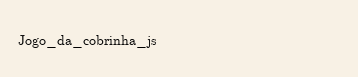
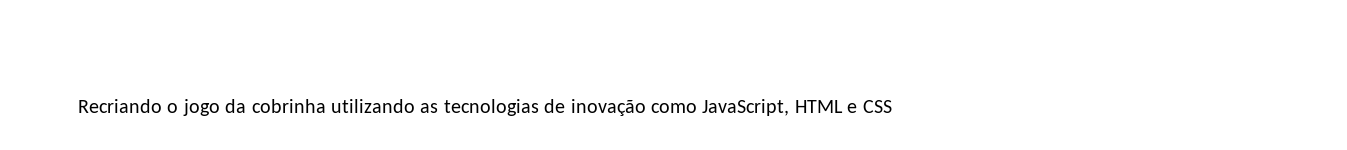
- Jogo_da_cobrinha_js
+ Recriando o jogo da cobrinha utilizando as tecnologias de inovação como JavaScript, HTML e CSS

